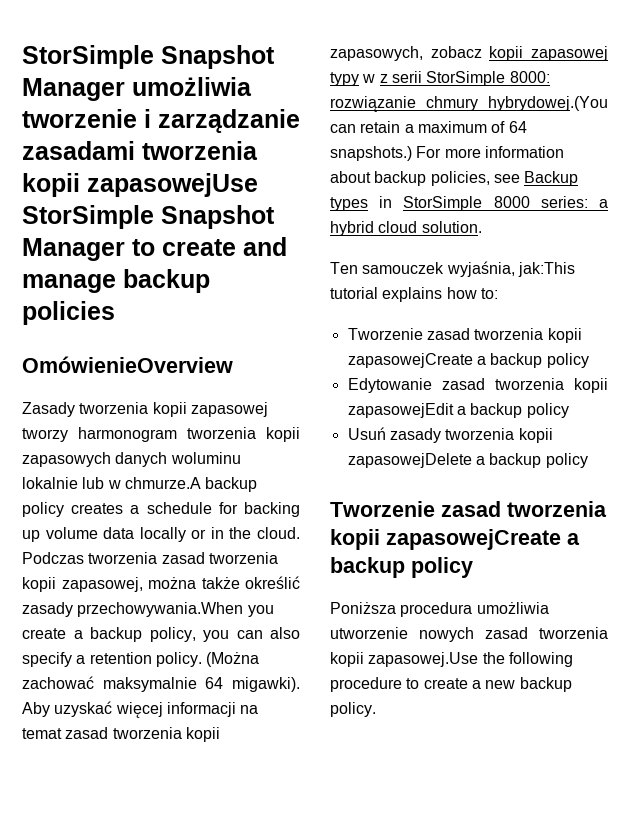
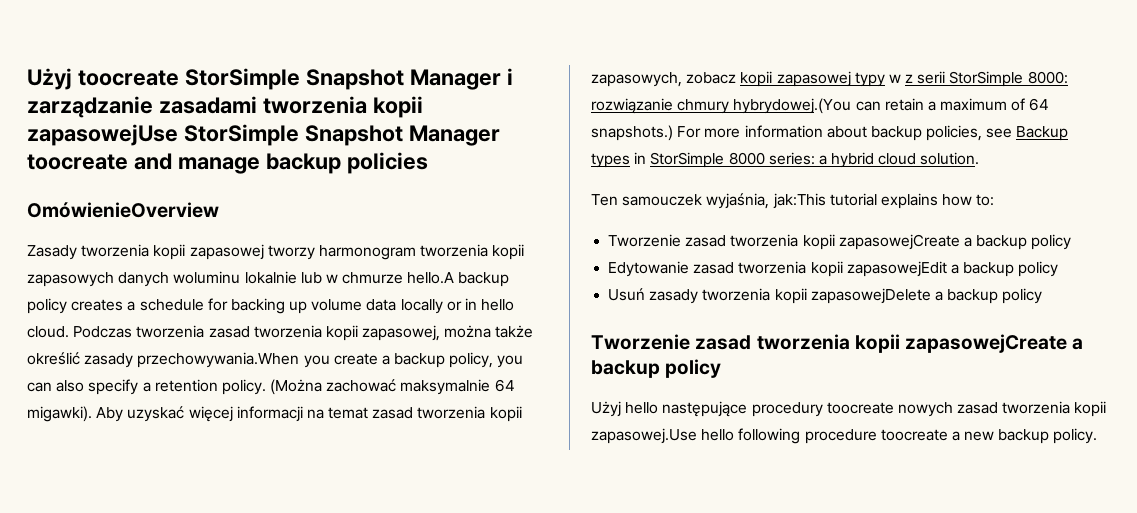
- StorSimple Snapshot Manager umożliwia tworzenie i zarządzanie zasadami tworzenia kopii zapasowejUse StorSimple Snapshot Manager to create and manage backup policies
+ Użyj toocreate StorSimple Snapshot Manager i zarządzanie zasadami tworzenia kopii zapasowejUse StorSimple Snapshot Manager toocreate and manage backup policies
- Zasady tworzenia kopii zapasowej tworzy harmonogram tworzenia kopii zapasowych danych woluminu lokalnie lub w chmurze.A backup policy creates a schedule for backing up volume data locally or in the cloud.
+ Zasady tworzenia kopii zapasowej tworzy harmonogram tworzenia kopii zapasowych danych woluminu lokalnie lub w chmurze hello.A backup policy creates a schedule for backing up volume data locally or in hello cloud.
- Poniższa procedura umożliwia utworzenie nowych zasad tworzenia kopii zapasowej.Use the following procedure to create a new backup policy.
+ Użyj hello następujące procedury toocreate nowych zasad tworzenia kopii zapasowej.Use hello following procedure toocreate a new backup policy.

